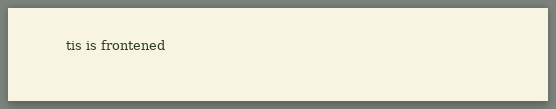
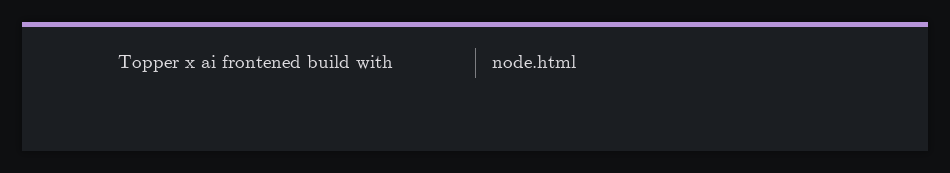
- tis is frontened
+ Topper x ai frontened build with node.html

